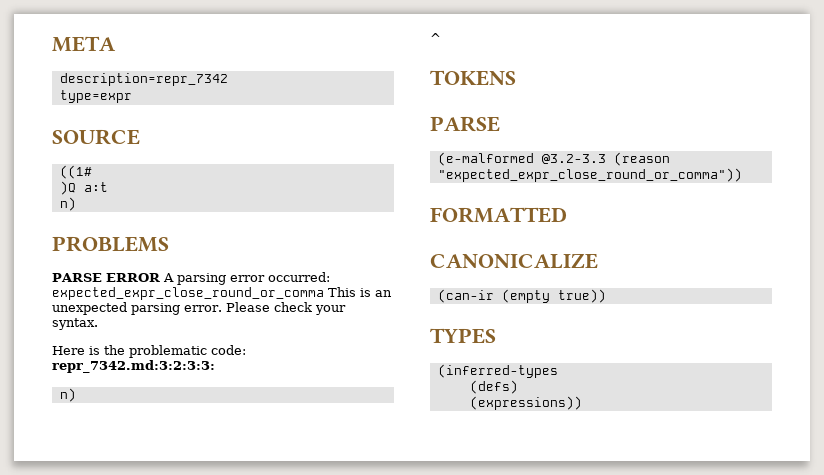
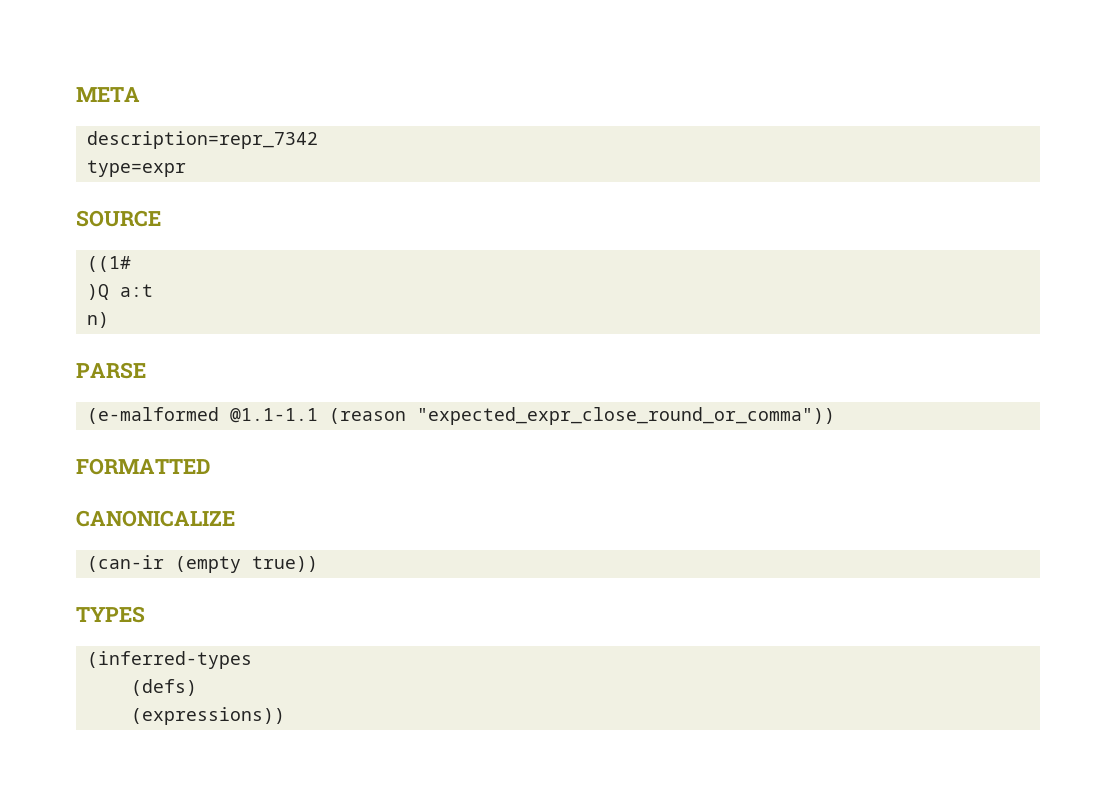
- PROBLEMS
- PARSE ERROR A parsing error occurred: expected_expr_close_round_or_comma This is an unexpected parsing error. Please check your syntax.
- Here is the problematic code: repr_7342.md:3:2:3:3:
- n)
- ^
- TOKENS
- (e-malformed @3.2-3.3 (reason "expected_expr_close_round_or_comma"))
+ (e-malformed @1.1-1.1 (reason "expected_expr_close_round_or_comma"))

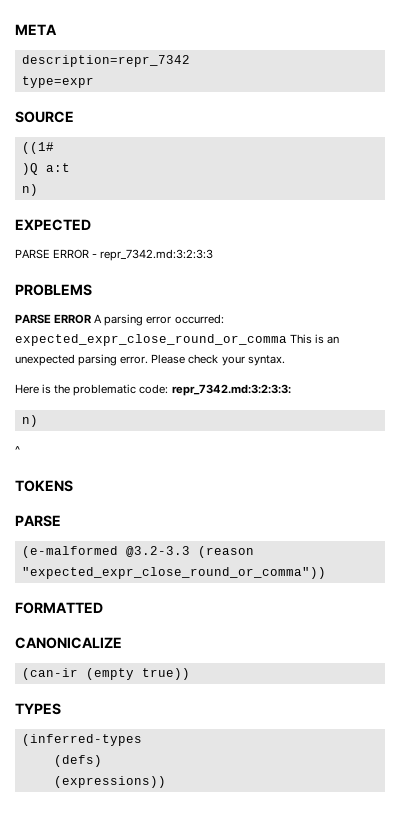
+ EXPECTED
+ PARSE ERROR - repr_7342.md:3:2:3:3
+ PROBLEMS
+ PARSE ERROR A parsing error occurred: expected_expr_close_round_or_comma This is an unexpected parsing error. Please check your syntax.
+ Here is the problematic code: repr_7342.md:3:2:3:3:
+ n)
+ ^
+ TOKENS
- (e-malformed @1.1-1.1 (reason "expected_expr_close_round_or_comma"))
+ (e-malformed @3.2-3.3 (reason "expected_expr_close_round_or_comma"))

